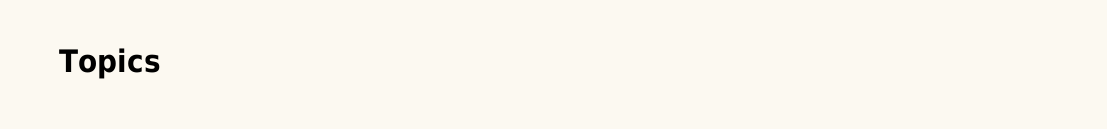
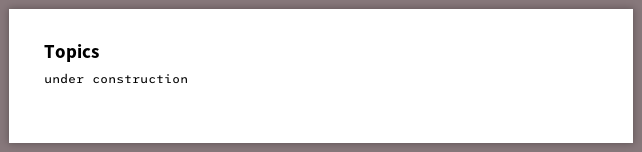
+ under construction

